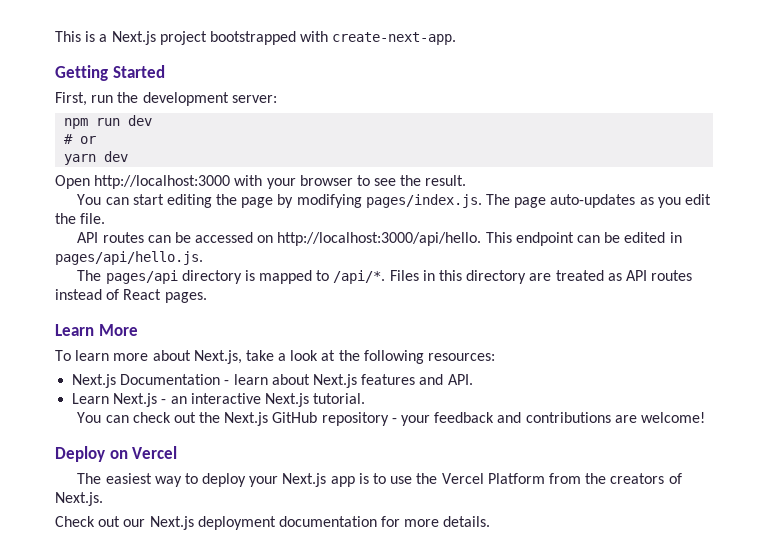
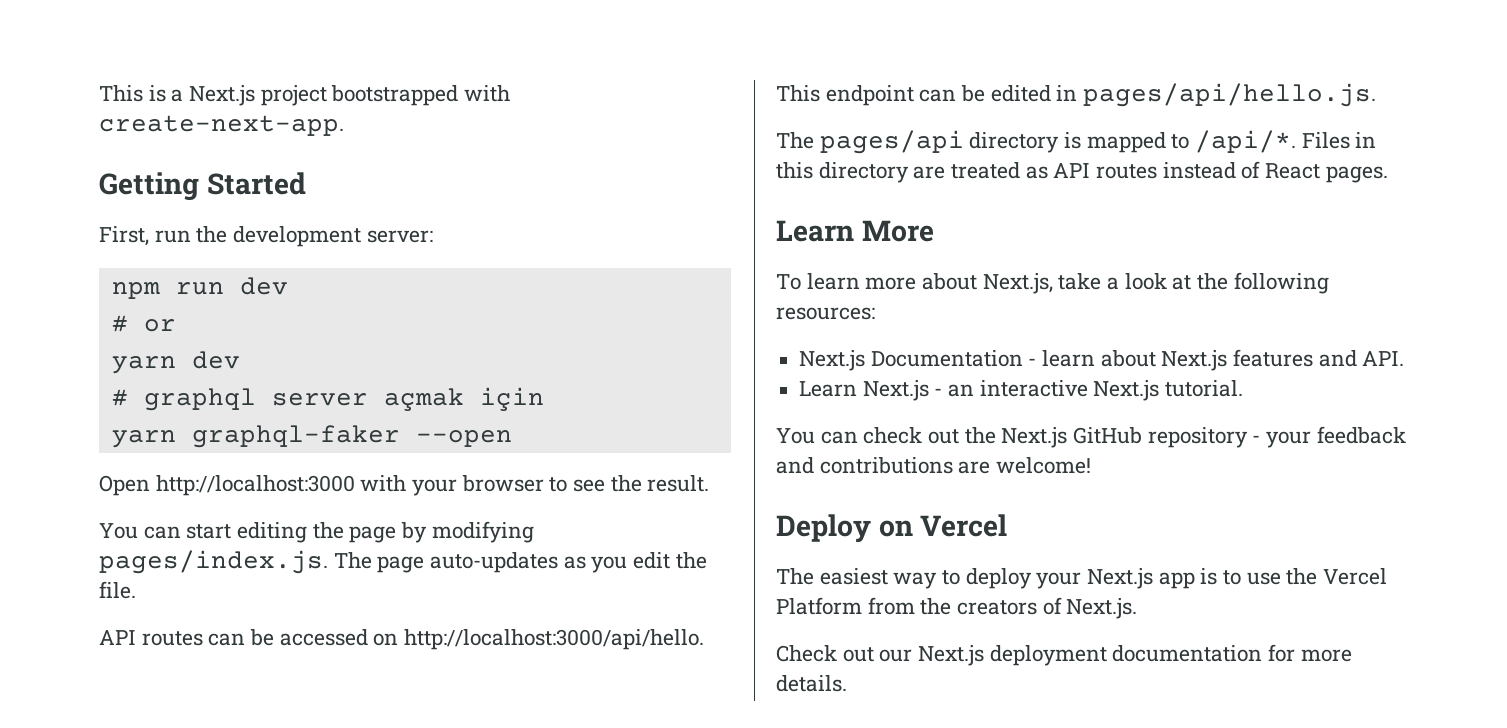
+ # graphql server açmak için
+ yarn graphql-faker --open

